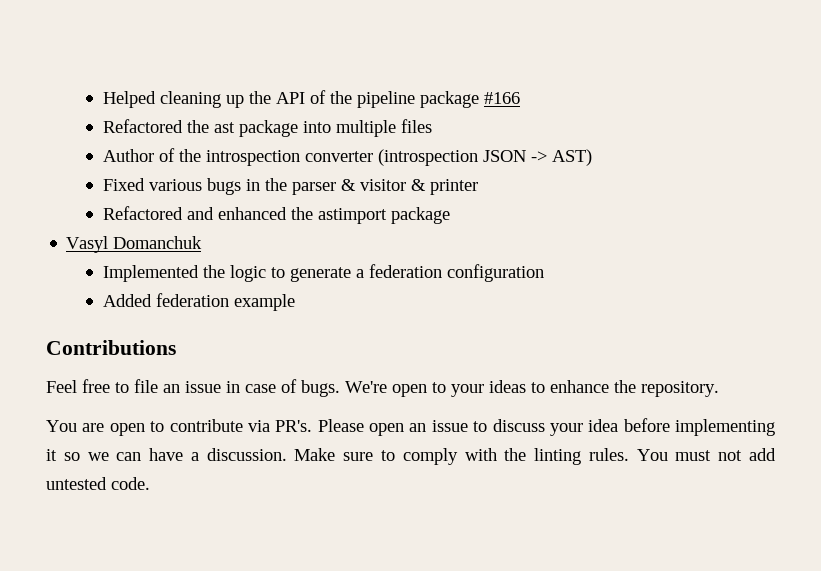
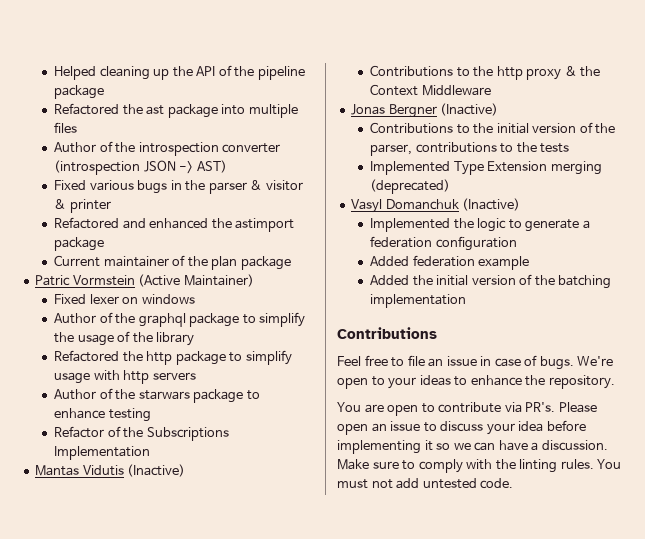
- Helped cleaning up the API of the pipeline package #166
+ Helped cleaning up the API of the pipeline package
+ Current maintainer of the plan package
+ Patric Vormstein (Active Maintainer)
+ Fixed lexer on windows
+ Author of the graphql package to simplify the usage of the library
+ Refactored the http package to simplify usage with http servers
+ Author of the starwars package to enhance testing
+ Refactor of the Subscriptions Implementation
+ Mantas Vidutis (Inactive)
+ Contributions to the http proxy & the Context Middleware
+ Jonas Bergner (Inactive)
+ Contributions to the initial version of the parser, contributions to the tests
+ Implemented Type Extension merging (deprecated)
- Vasyl Domanchuk
+ Vasyl Domanchuk (Inactive)
+ Added the initial version of the batching implementation

